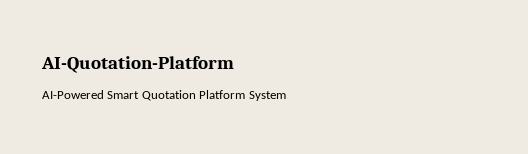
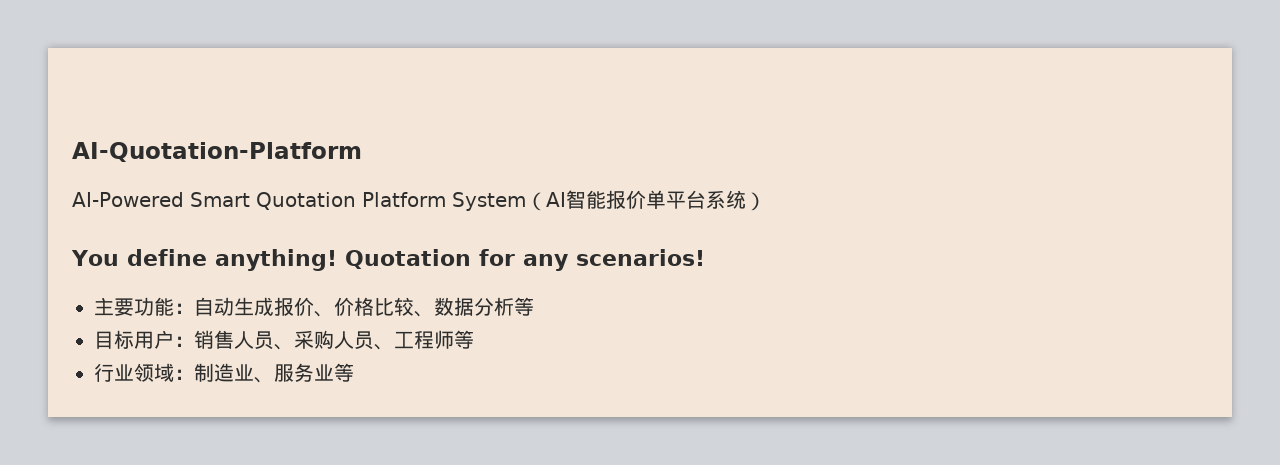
- AI-Powered Smart Quotation Platform System
+ AI-Powered Smart Quotation Platform System（AI智能报价单平台系统）
+ You define anything! Quotation for any scenarios!
+ 主要功能：自动生成报价、价格比较、数据分析等
+ 目标用户：销售人员、采购人员、工程师等
+ 行业领域：制造业、服务业等

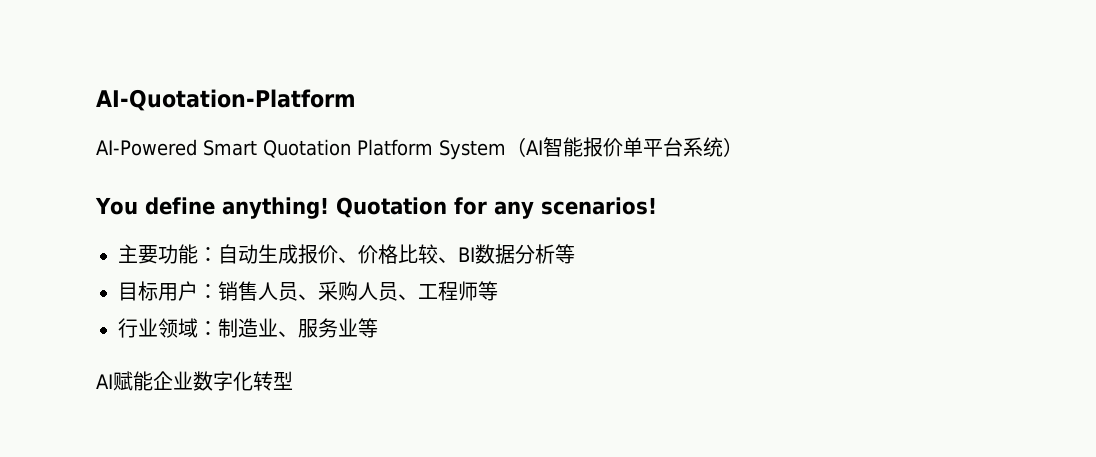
- 主要功能：自动生成报价、价格比较、数据分析等
+ 主要功能：自动生成报价、价格比较、BI数据分析等
+ AI赋能企业数字化转型

